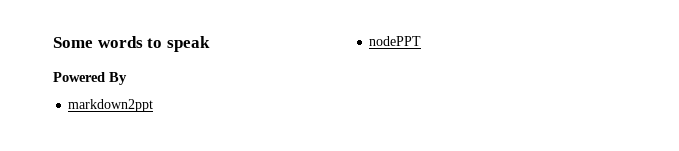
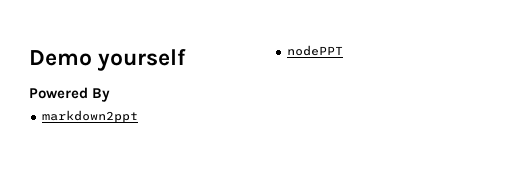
- Some words to speak
+ Demo yourself

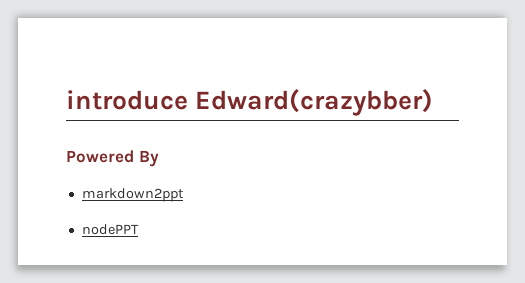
- Demo yourself
+ introduce Edward(crazybber)

